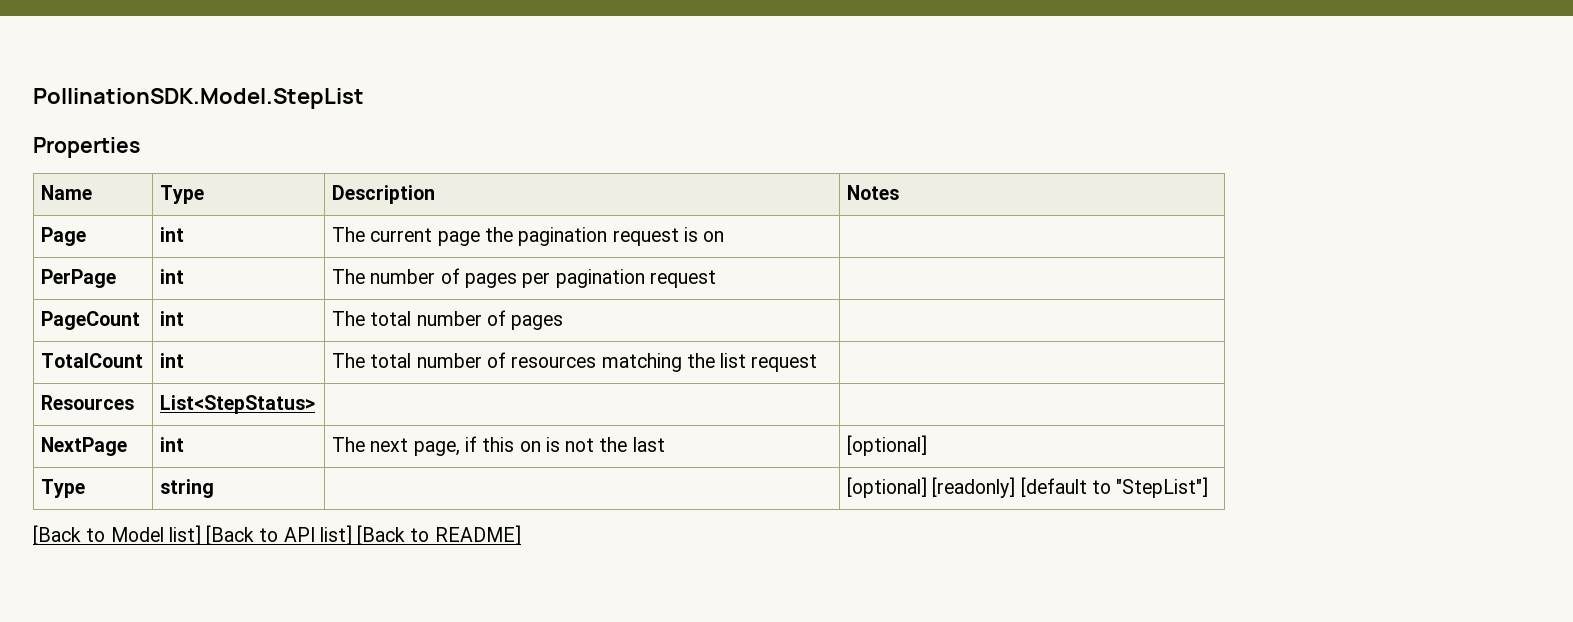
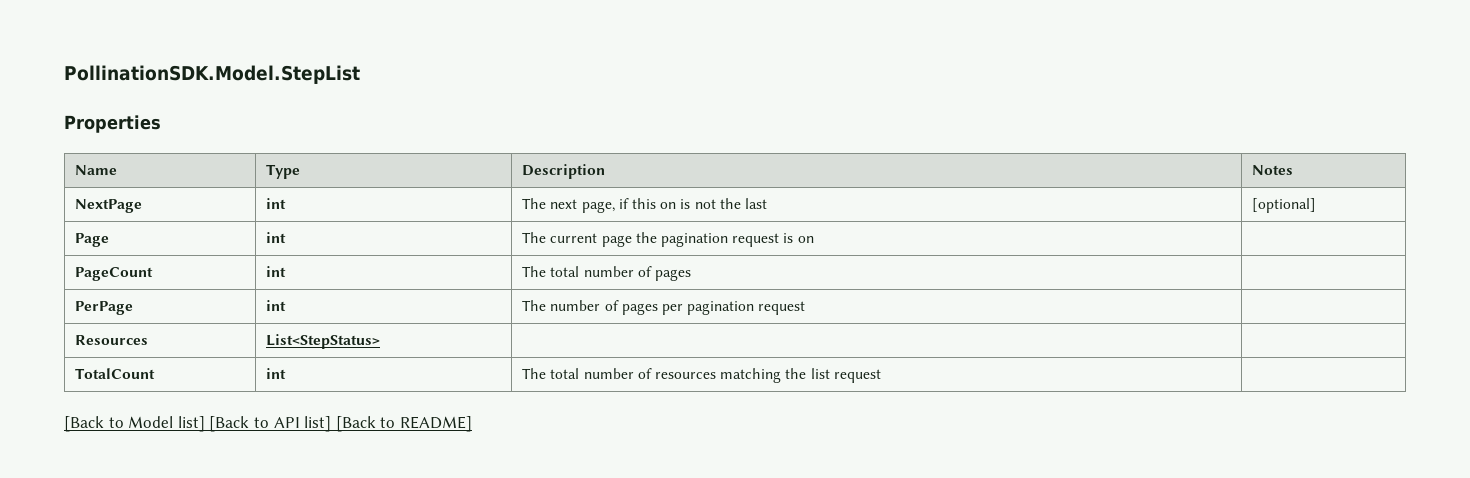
- Page | int | The current page the pagination request is on |
- PerPage | int | The number of pages per pagination request |
- PageCount | int | The total number of pages |
- TotalCount | int | The total number of resources matching the list request |
- Resources | List<StepStatus> | |
- Type | string | | [optional] [readonly] [default to "StepList"]
+ Page | int | The current page the pagination request is on |
+ PageCount | int | The total number of pages |
+ PerPage | int | The number of pages per pagination request |
+ Resources | List<StepStatus> | |
+ TotalCount | int | The total number of resources matching the list request |

